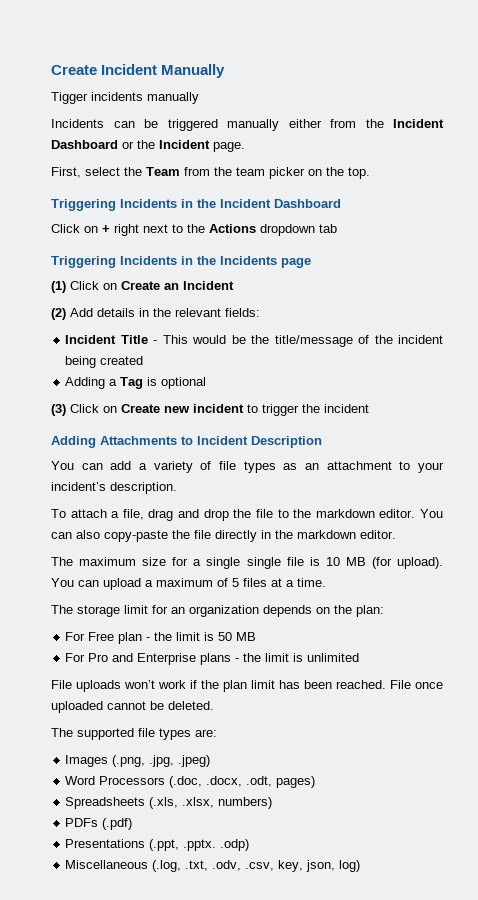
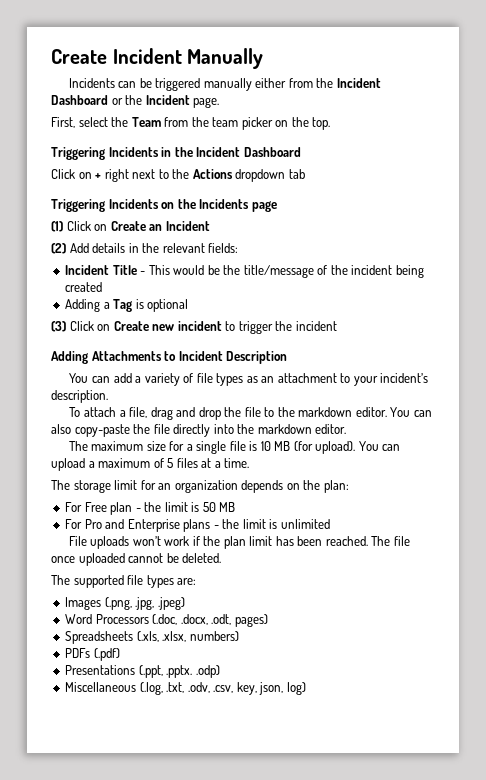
- Tigger incidents manually
- Triggering Incidents in the Incidents page
+ Triggering Incidents on the Incidents page
- You can also copy-paste the file directly in the markdown editor.
+ You can also copy-paste the file directly into the markdown editor.
- The maximum size for a single single file is 10 MB (for upload).
+ The maximum size for a single file is 10 MB (for upload).
- File once uploaded cannot be deleted.
+ The file once uploaded cannot be deleted.

